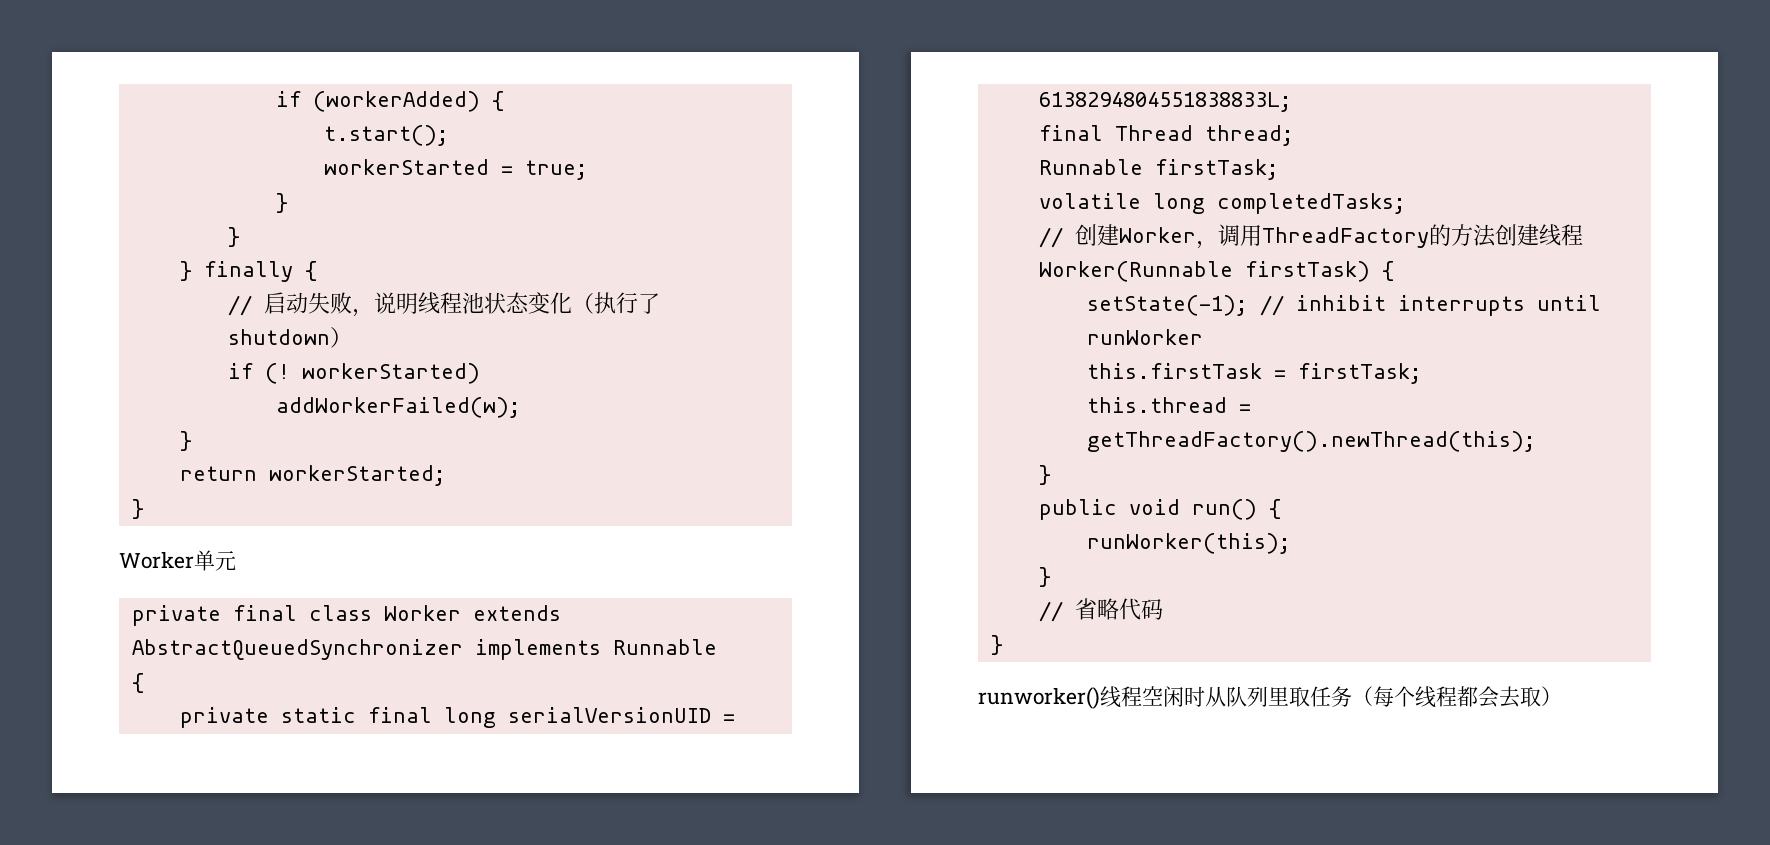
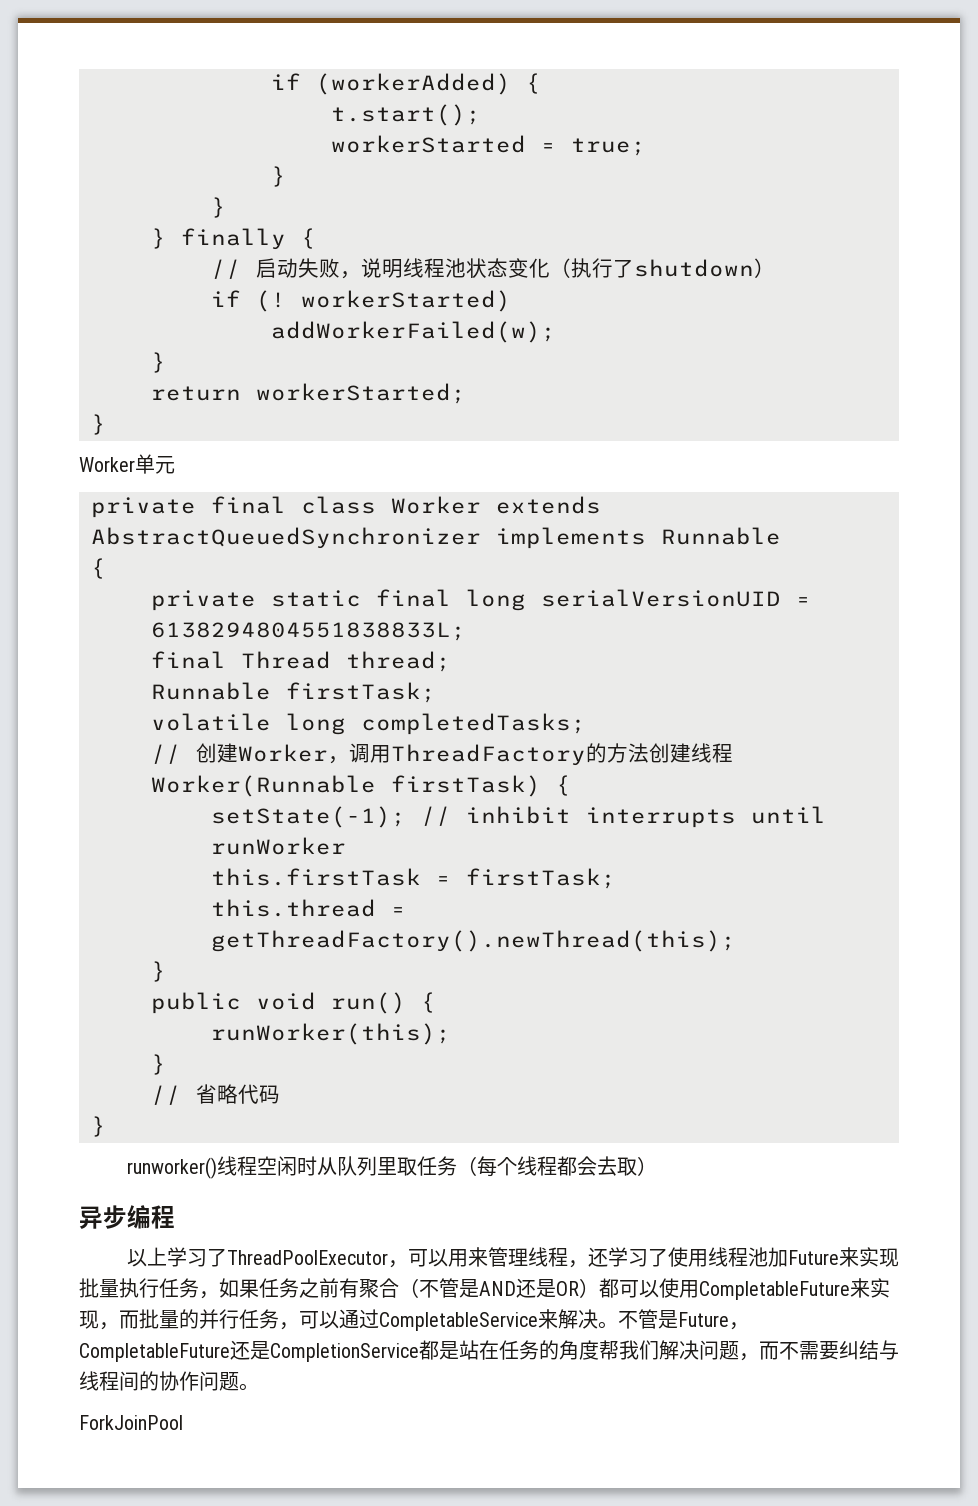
+ 异步编程
+ 以上学习了ThreadPoolExecutor，可以用来管理线程，还学习了使用线程池加Future来实现批量执行任务，如果任务之前有聚合（不管是AND还是OR）都可以使用CompletableFuture来实现，而批量的并行任务，可以通过CompletableService来解决。不管是Future，CompletableFuture还是CompletionService都是站在任务的角度帮我们解决问题，而不需要纠结与线程间的协作问题。
+ ForkJoinPool

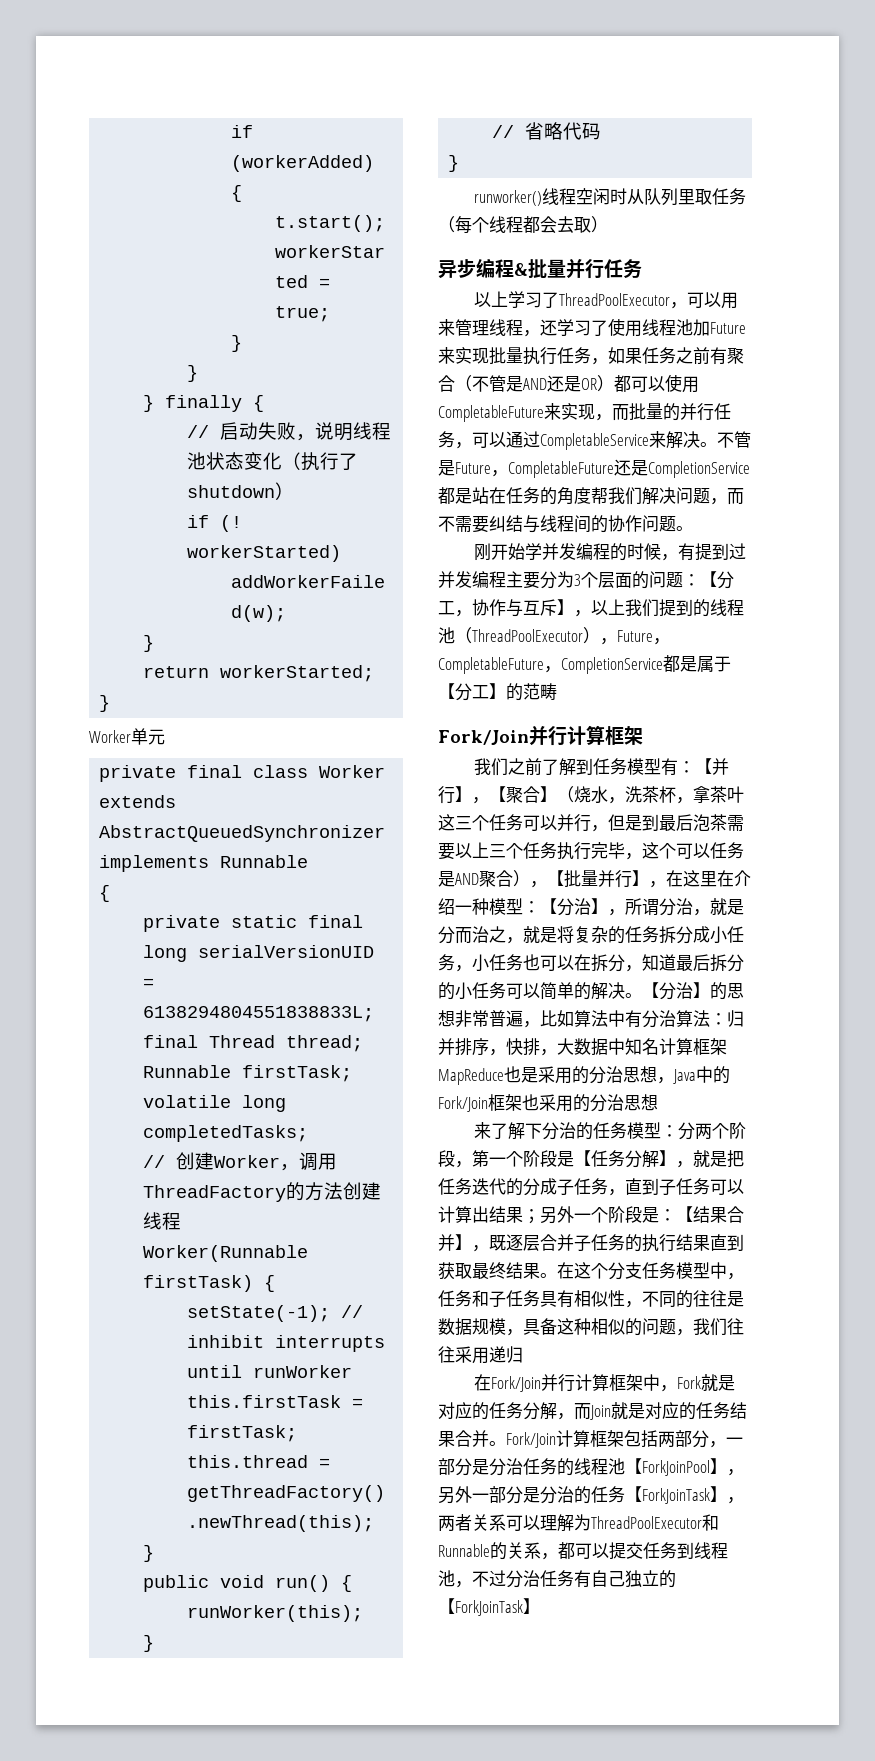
- 异步编程
+ 异步编程&批量并行任务
- ForkJoinPool
+ 刚开始学并发编程的时候，有提到过并发编程主要分为3个层面的问题：【分工，协作与互斥】，以上我们提到的线程池（ThreadPoolExecutor），Future，CompletableFuture，CompletionService都是属于【分工】的范畴
+ Fork/Join并行计算框架
+ 我们之前了解到任务模型有：【并行】，【聚合】（烧水，洗茶杯，拿茶叶这三个任务可以并行，但是到最后泡茶需要以上三个任务执行完毕，这个可以任务是AND聚合），【批量并行】，在这里在介绍一种模型：【分治】，所谓分治，就是分而治之，就是将复杂的任务拆分成小任务，小任务也可以在拆分，知道最后拆分的小任务可以简单的解决。【分治】的思想非常普遍，比如算法中有分治算法：归并排序，快排，大数据中知名计算框架MapReduce也是采用的分治思想，Java中的Fork/Join框架也采用的分治思想
+ 来了解下分治的任务模型：分两个阶段，第一个阶段是【任务分解】，就是把任务迭代的分成子任务，直到子任务可以计算出结果；另外一个阶段是：【结果合并】，既逐层合并子任务的执行结果直到获取最终结果。在这个分支任务模型中，任务和子任务具有相似性，不同的往往是数据规模，具备这种相似的问题，我们往往采用递归
+ 在Fork/Join并行计算框架中，Fork就是对应的任务分解，而Join就是对应的任务结果合并。Fork/Join计算框架包括两部分，一部分是分治任务的线程池【ForkJoinPool】，另外一部分是分治的任务【ForkJoinTask】，两者关系可以理解为ThreadPoolExecutor和Runnable的关系，都可以提交任务到线程池，不过分治任务有自己独立的【ForkJoinTask】

